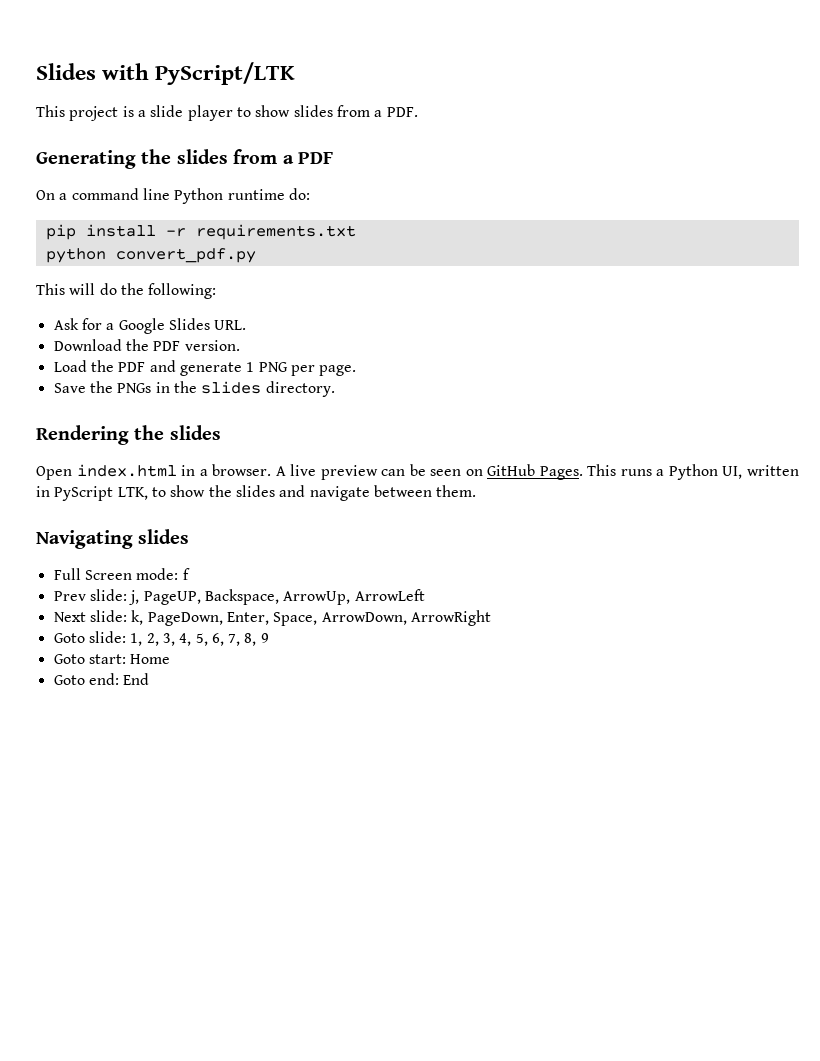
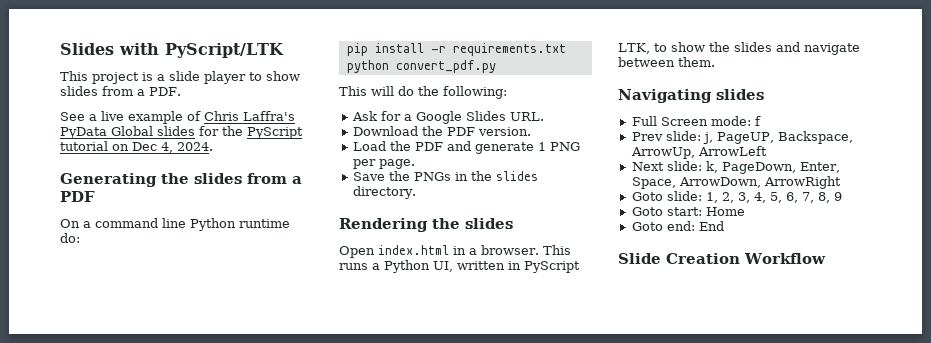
+ See a live example of Chris Laffra's PyData Global slides for the PyScript tutorial on Dec 4, 2024.
- A live preview can be seen on GitHub Pages.
+ Slide Creation Workflow

